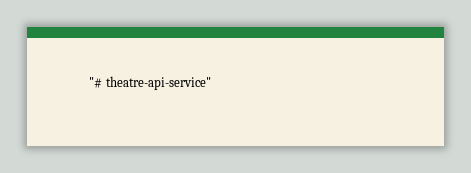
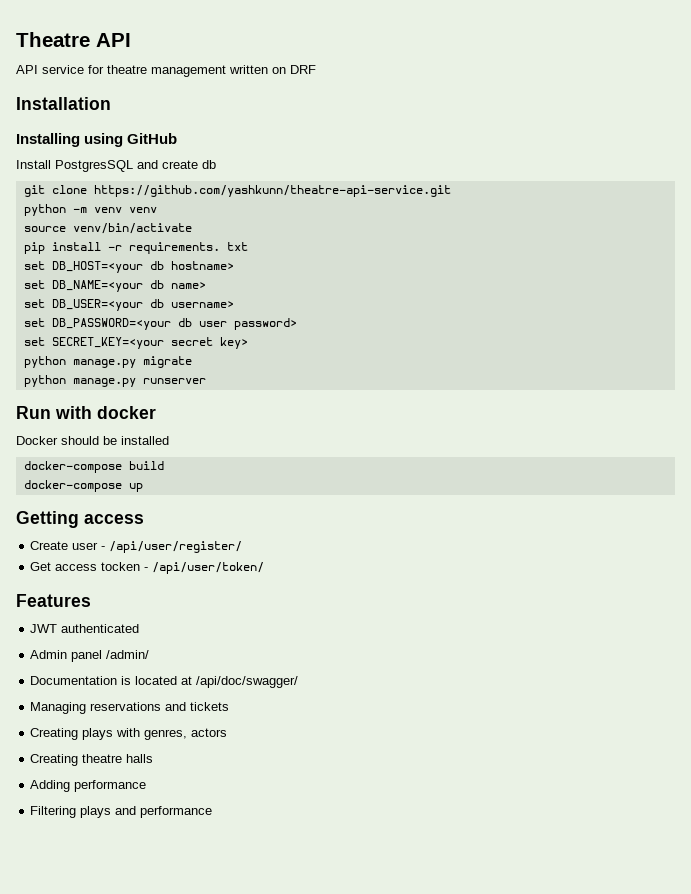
- "# theatre-api-service"
+ Theatre API
+ API service for theatre management written on DRF
+ Installation
+ Installing using GitHub
+ Install PostgresSQL and create db
+ git clone https://github.com/yashkunn/theatre-api-service.git
+ python -m venv venv
+ source venv/bin/activate
+ pip install -r requirements. txt
+ set DB_HOST=<your db hostname>
+ set DB_NAME=<your db name>
+ set DB_USER=<your db username>
+ set DB_PASSWORD=<your db user password>
+ set SECRET_KEY=<your secret key>
+ python manage.py migrate
+ python manage.py runserver
+ Run with docker
+ Docker should be installed
+ docker-compose build
+ docker-compose up
+ Getting access
+ Create user - /api/user/register/
+ Get access tocken - /api/user/token/
+ Features
+ JWT authenticated
+ Admin panel /admin/
+ Documentation is located at /api/doc/swagger/
+ Managing reservations and tickets
+ Creating plays with genres, actors
+ Creating theatre halls
+ Adding performance
+ Filtering plays and performance

